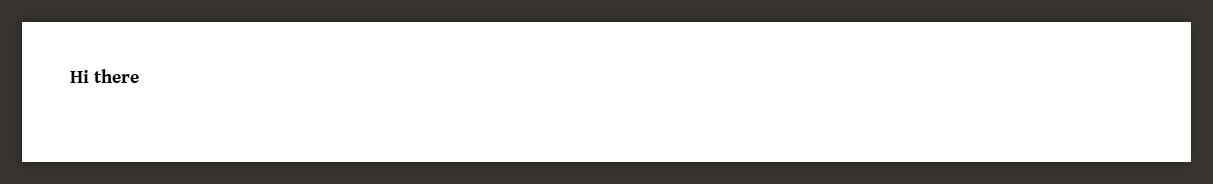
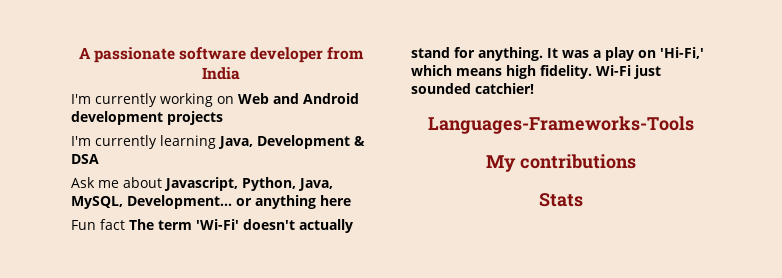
- Hi there
+ A passionate software developer from India
+ I'm currently working on Web and Android development projects
+ I'm currently learning Java, Development & DSA
+ Ask me about Javascript, Python, Java, MySQL, Development... or anything here
+ Fun fact The term 'Wi-Fi' doesn't actually stand for anything. It was a play on 'Hi-Fi,' which means high fidelity. Wi-Fi just sounded catchier!
+ Languages-Frameworks-Tools
+ My contributions
+ Stats

